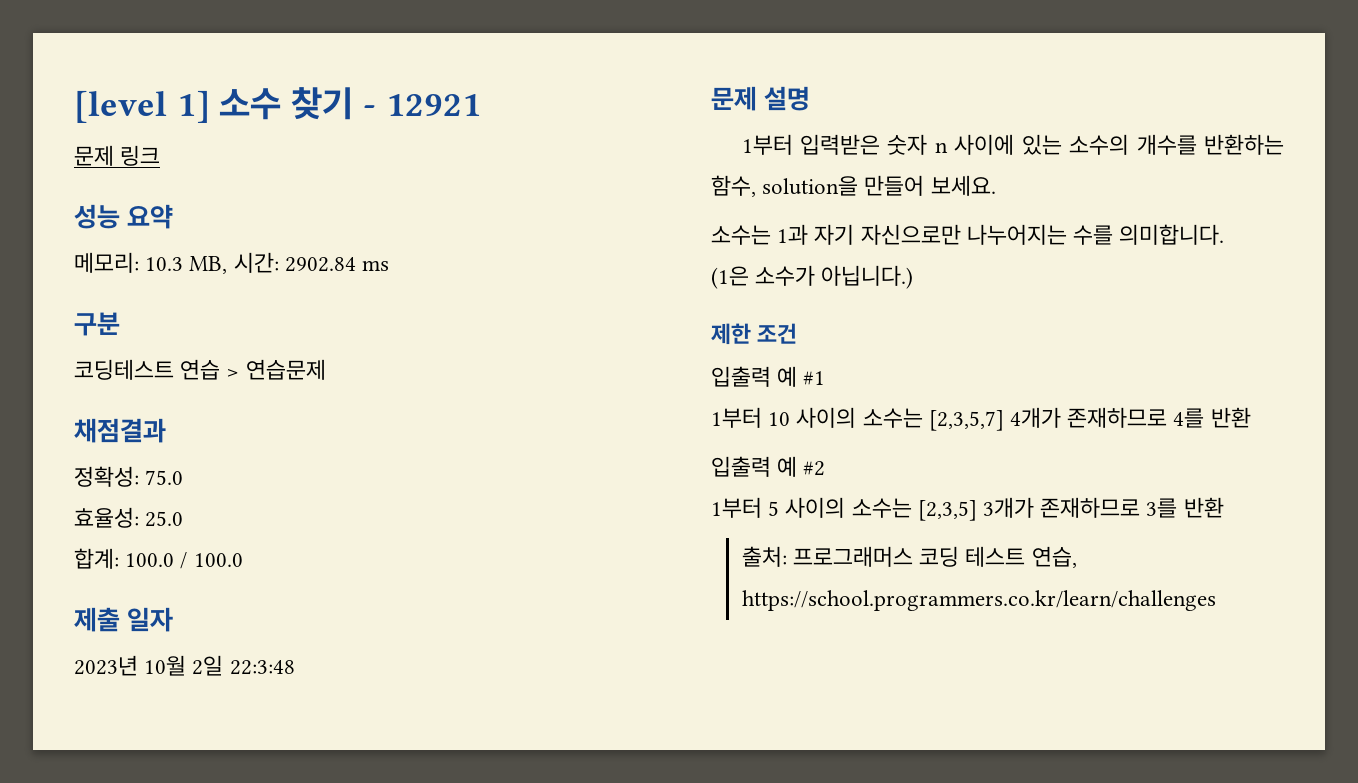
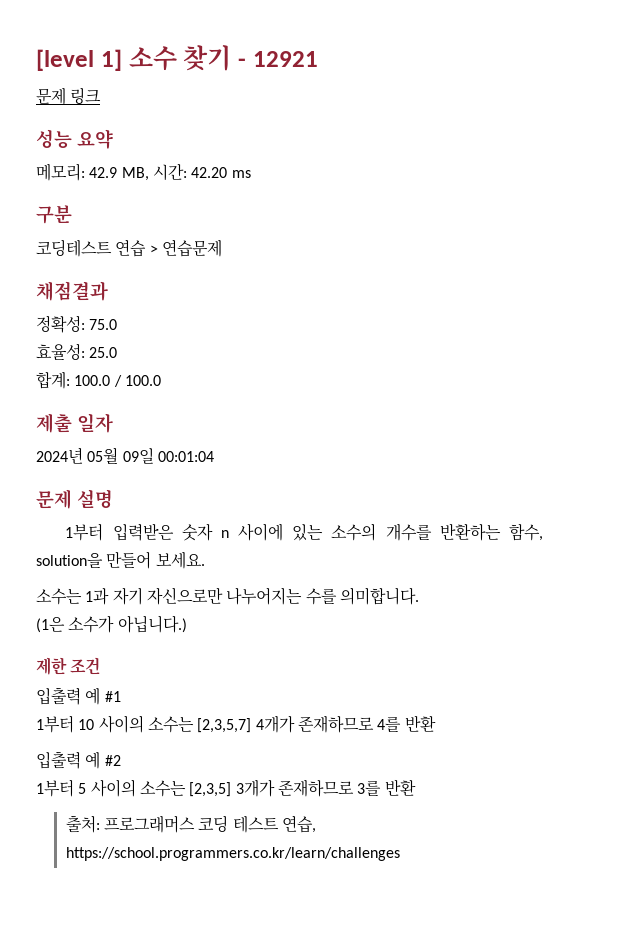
- 메모리: 10.3 MB, 시간: 2902.84 ms
+ 메모리: 42.9 MB, 시간: 42.20 ms
- 2023년 10월 2일 22:3:48
+ 2024년 05월 09일 00:01:04

